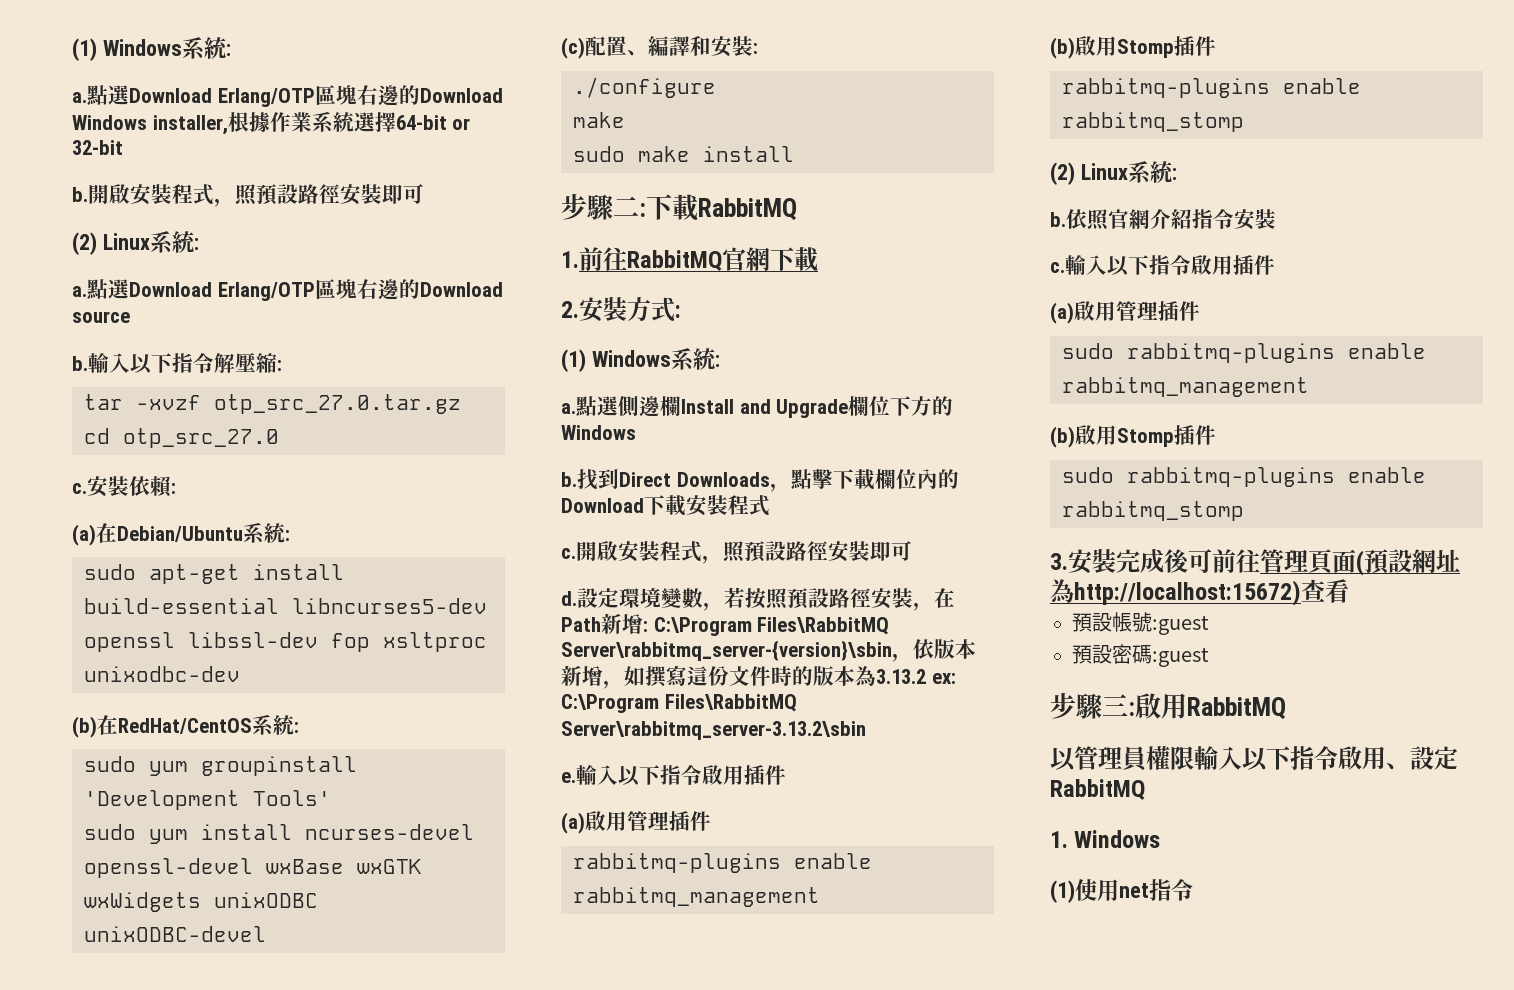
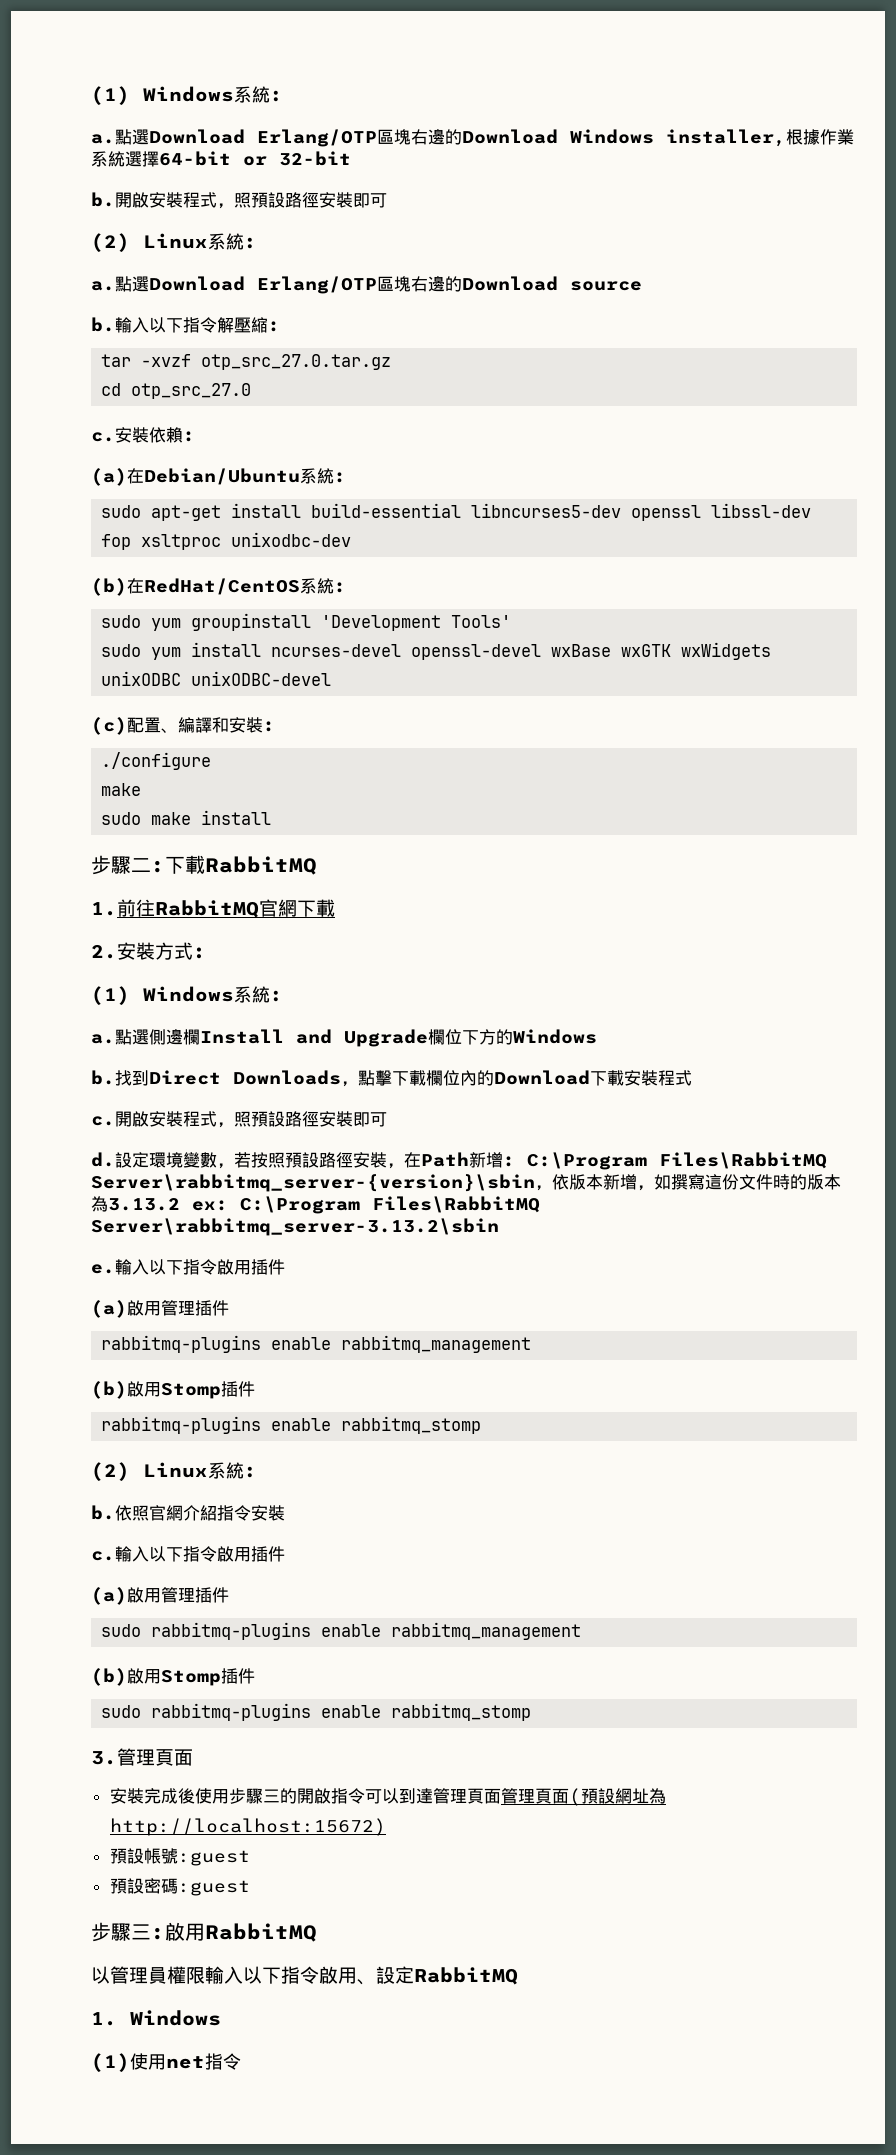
- 3.安裝完成後可前往管理頁面(預設網址為http://localhost:15672)查看
+ 3.管理頁面
+ 安裝完成後使用步驟三的開啟指令可以到達管理頁面管理頁面(預設網址為http://localhost:15672)

